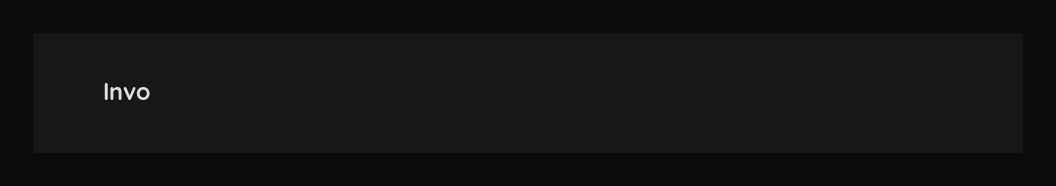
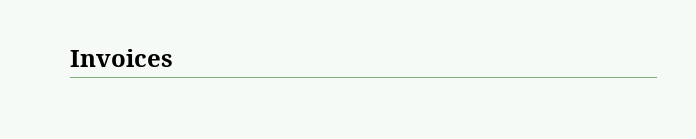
- Invo
+ Invoices

